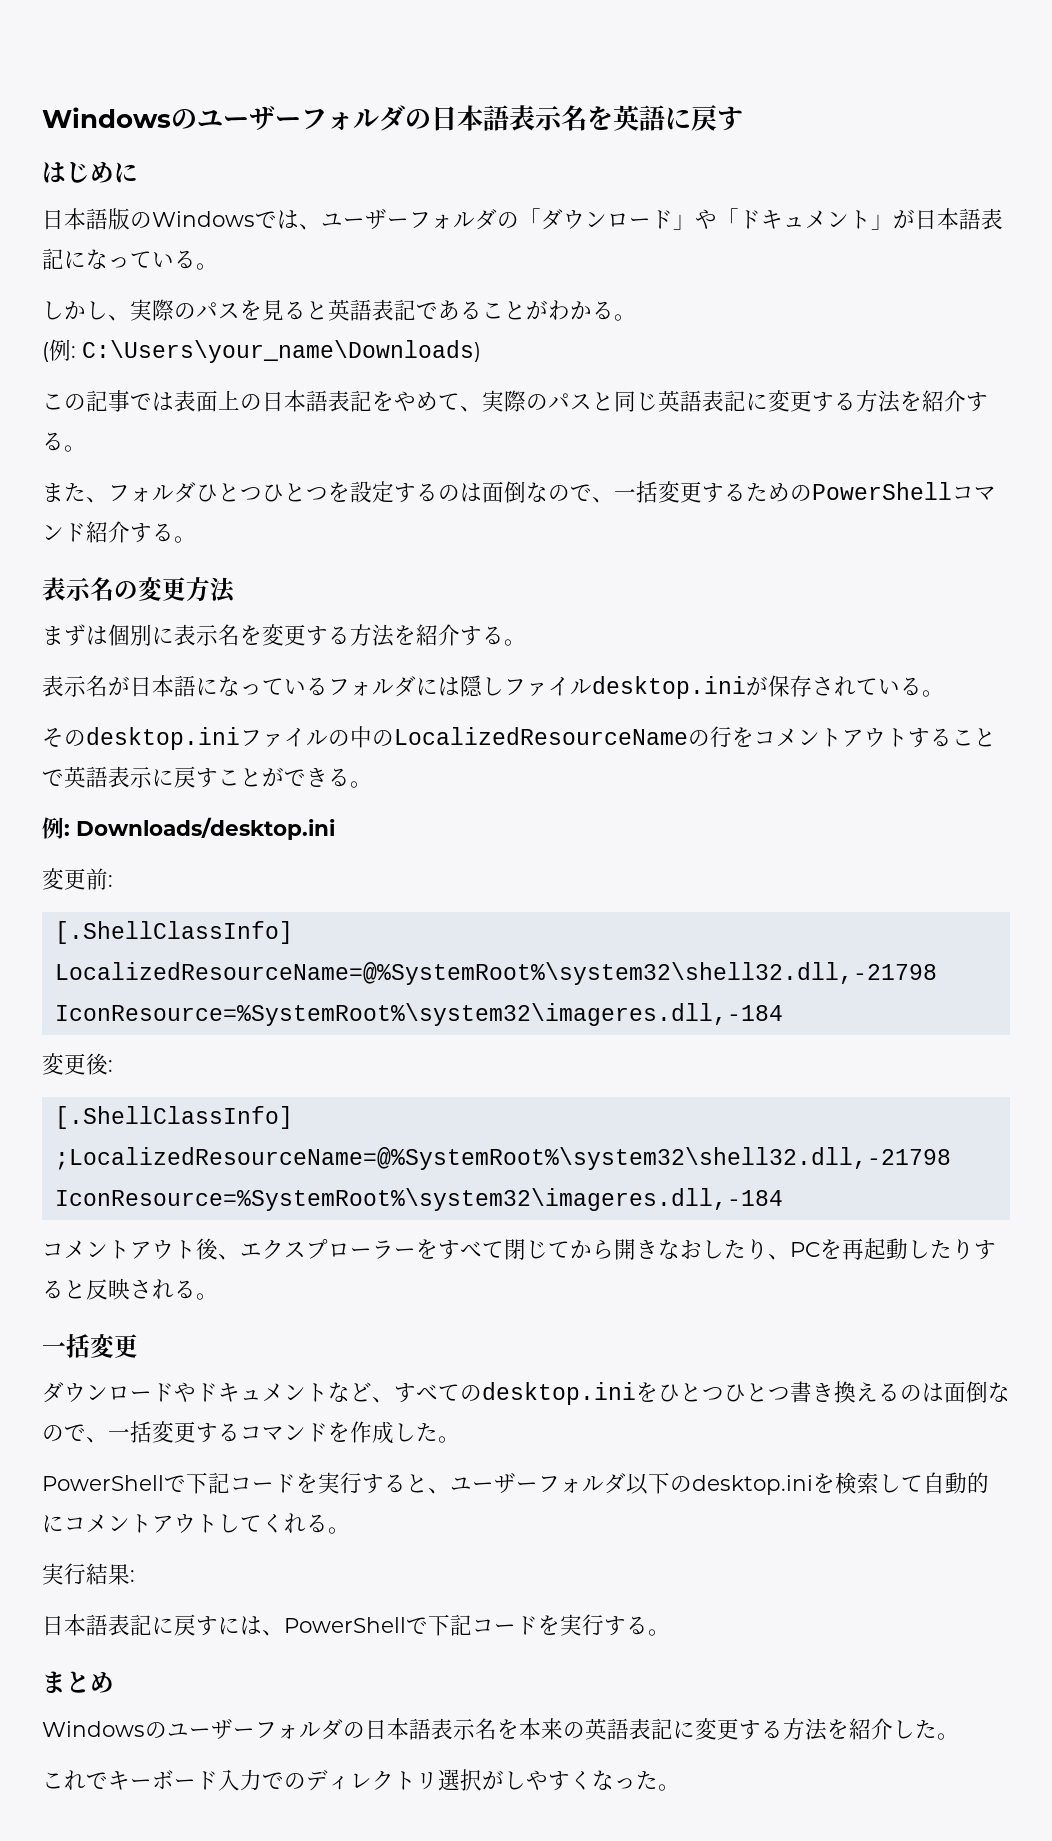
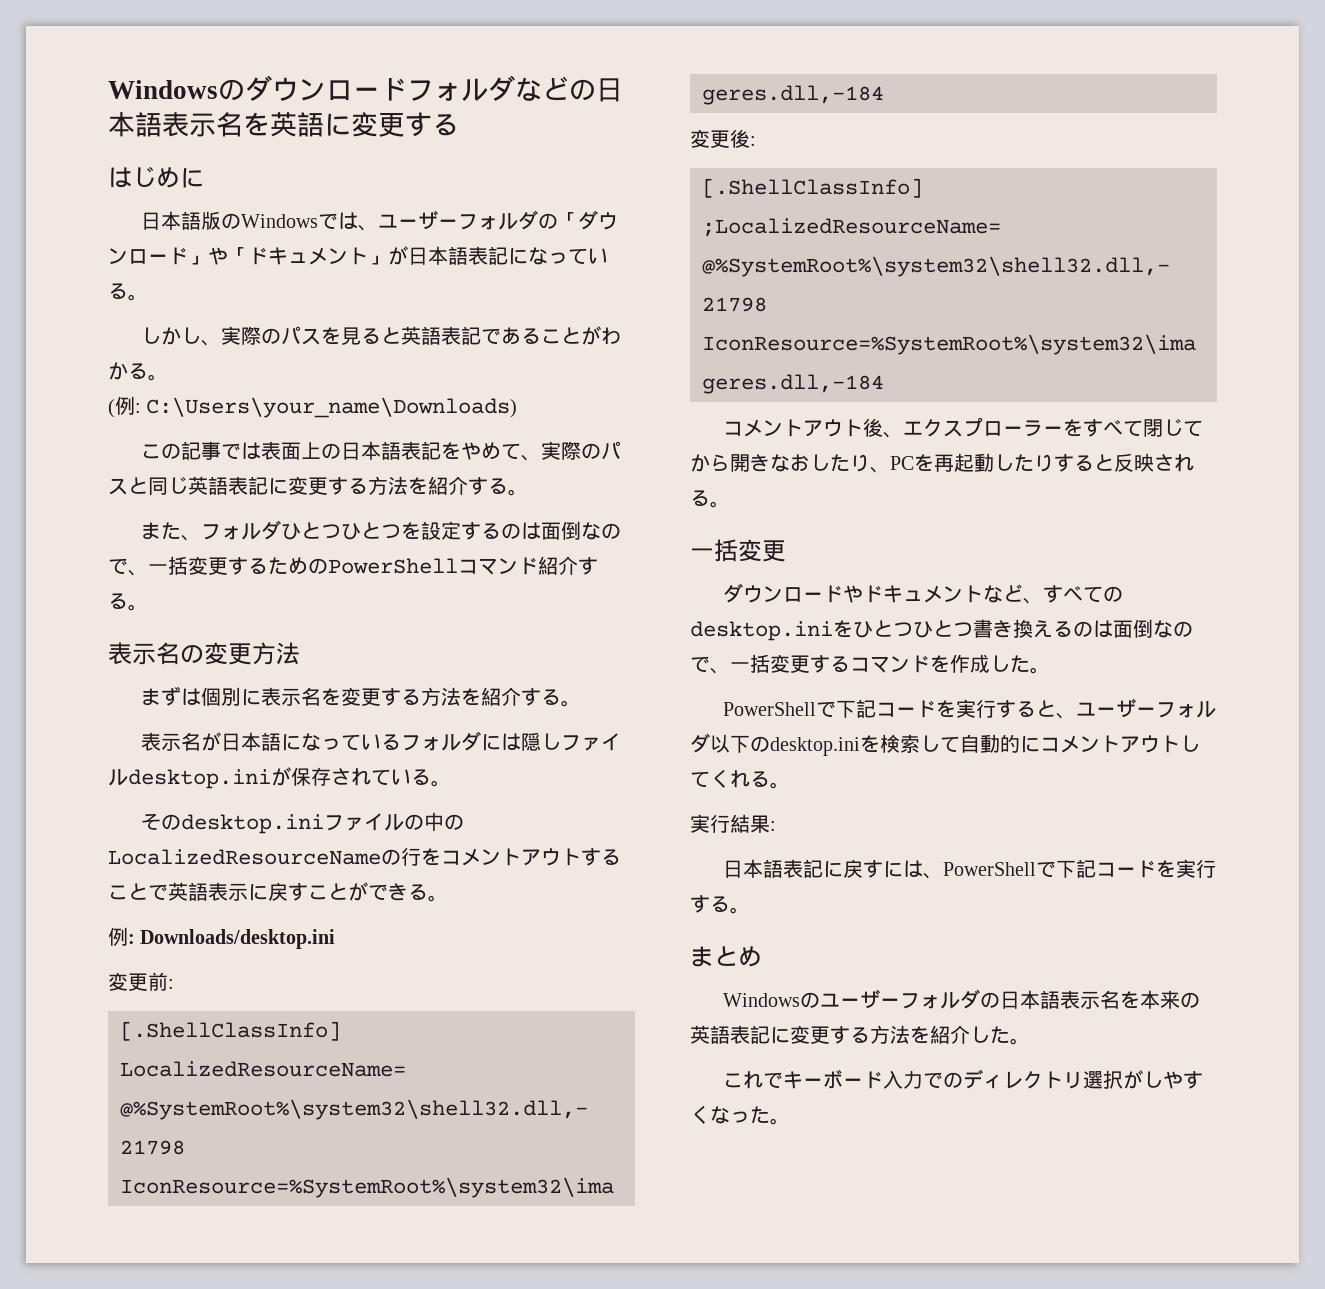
- Windowsのユーザーフォルダの日本語表示名を英語に戻す
+ Windowsのダウンロードフォルダなどの日本語表示名を英語に変更する

